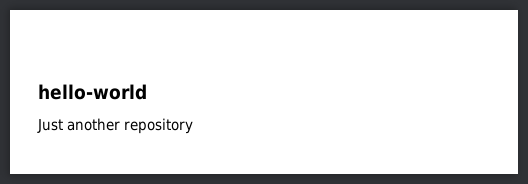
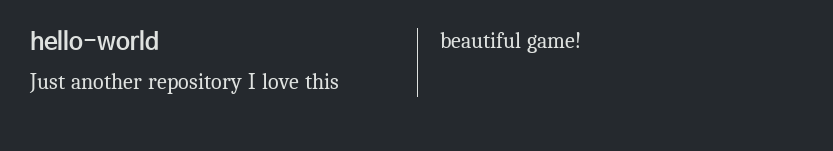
- Just another repository
+ Just another repository I love this beautiful game!

